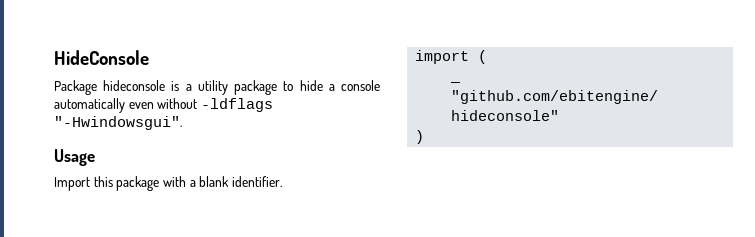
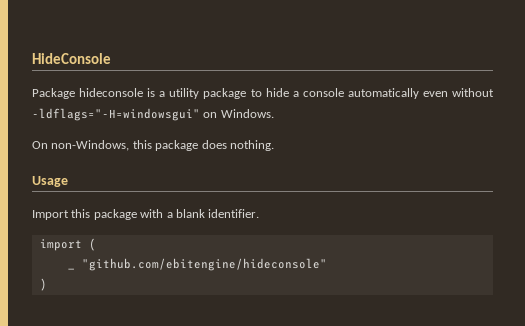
- Package hideconsole is a utility package to hide a console automatically even without -ldflags "-Hwindowsgui".
+ Package hideconsole is a utility package to hide a console automatically even without -ldflags="-H=windowsgui" on Windows.
+ On non-Windows, this package does nothing.

